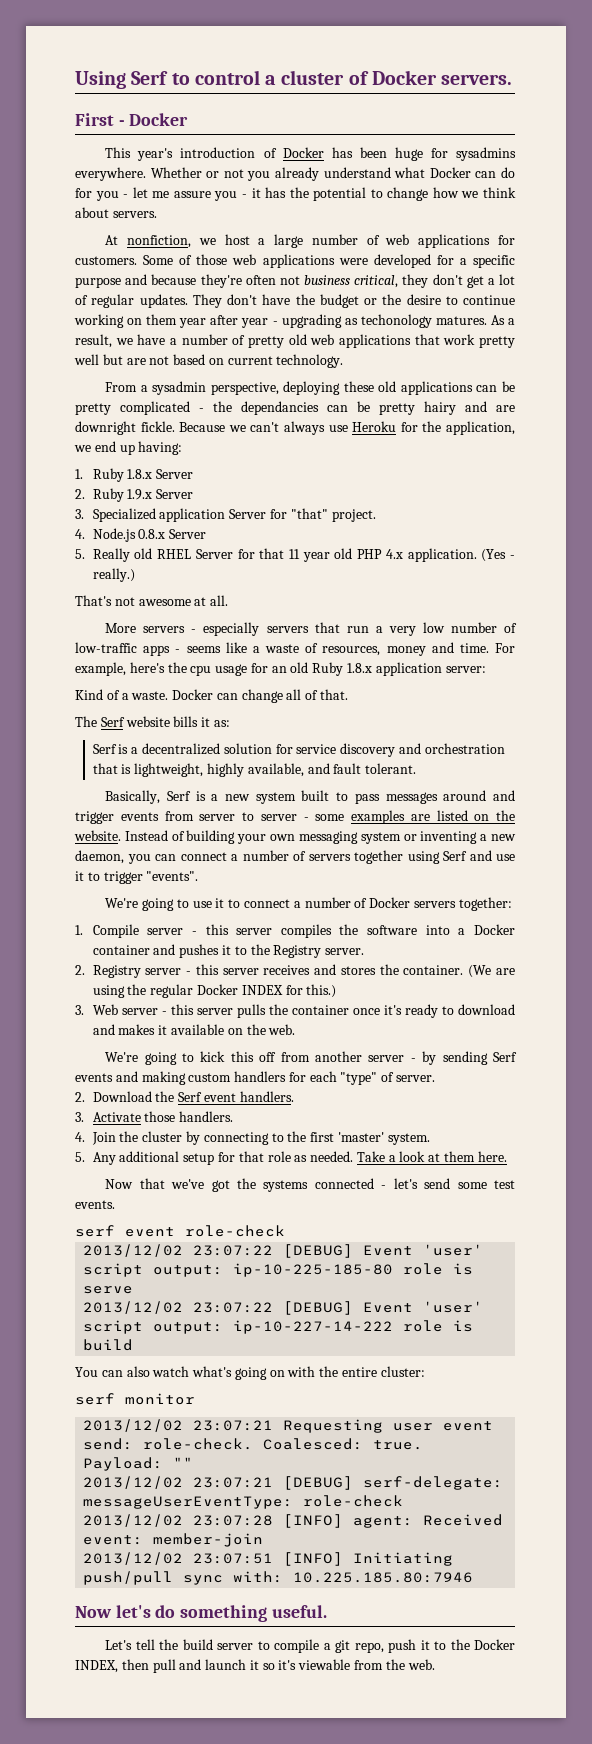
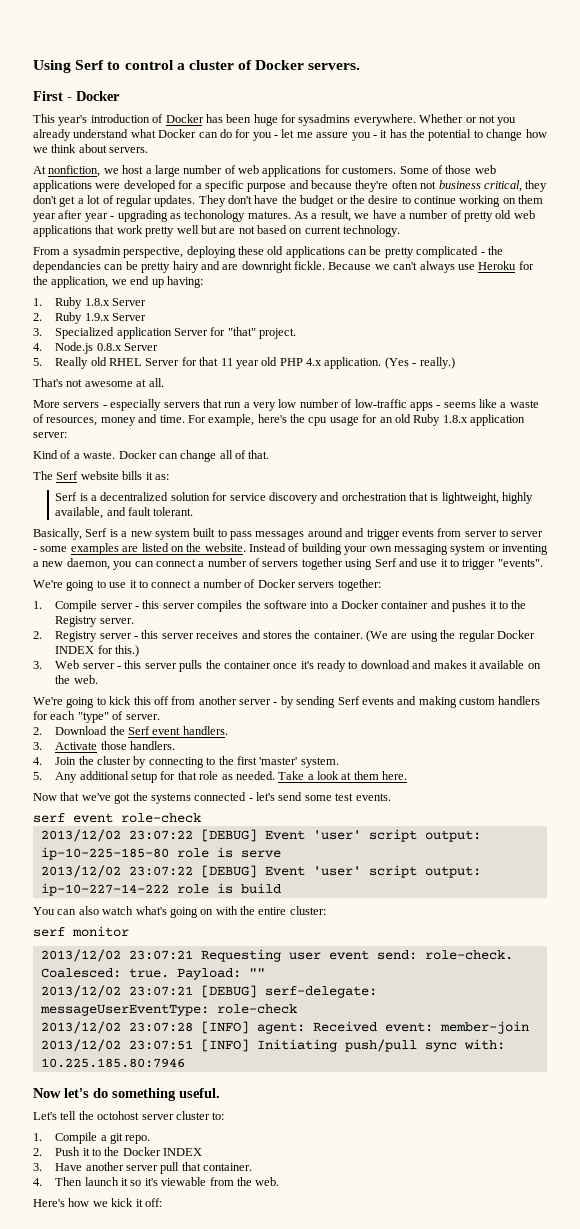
- Let's tell the build server to compile a git repo, push it to the Docker INDEX, then pull and launch it so it's viewable from the web.
+ Let's tell the octohost server cluster to:
+ 1. Compile a git repo.
+ 2. Push it to the Docker INDEX
+ 3. Have another server pull that container.
+ 4. Then launch it so it's viewable from the web.
+ Here's how we kick it off:

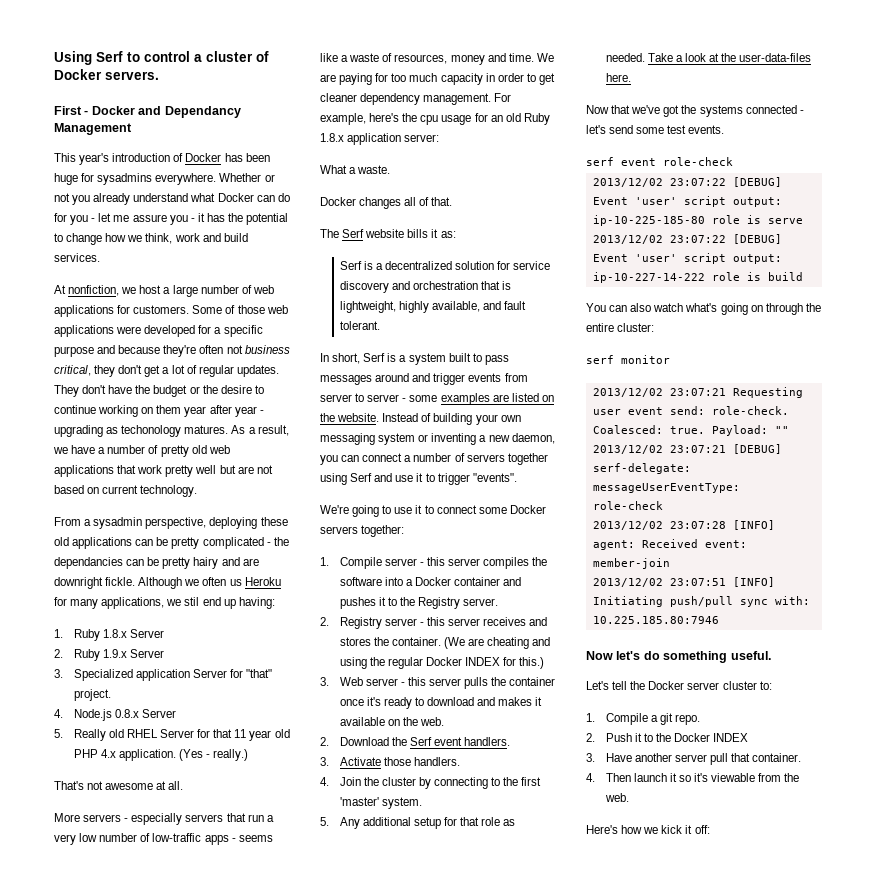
- First - Docker
+ First - Docker and Dependancy Management
- Whether or not you already understand what Docker can do for you - let me assure you - it has the potential to change how we think about servers.
+ Whether or not you already understand what Docker can do for you - let me assure you - it has the potential to change how we think, work and build services.
- Because we can't always use Heroku for the application, we end up having:
+ Although we often us Heroku for many applications, we stil end up having:
+ We are paying for too much capacity in order to get cleaner dependency management.
- Kind of a waste. Docker can change all of that.
+ What a waste.
+ Docker changes all of that.
- Basically, Serf is a new system built to pass messages around and trigger events from server to server - some examples are listed on the website.
+ In short, Serf is a system built to pass messages around and trigger events from server to server - some examples are listed on the website.
- We're going to use it to connect a number of Docker servers together:
+ We're going to use it to connect some Docker servers together:
- (We are using the regular Docker INDEX for this.)
+ (We are cheating and using the regular Docker INDEX for this.)
- We're going to kick this off from another server - by sending Serf events and making custom handlers for each "type" of server.
- Take a look at them here.
+ Take a look at the user-data-files here.
- You can also watch what's going on with the entire cluster:
+ You can also watch what's going on through the entire cluster:
- Let's tell the octohost server cluster to:
+ Let's tell the Docker server cluster to:

